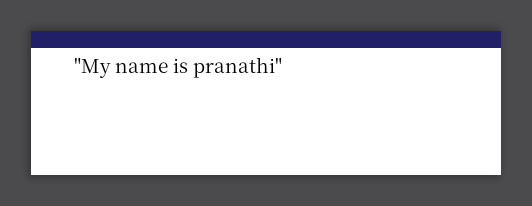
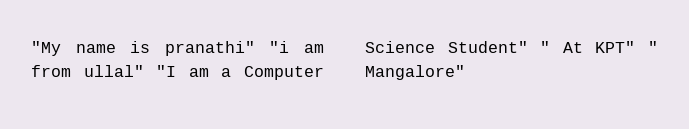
- "My name is pranathi"
+ "My name is pranathi" "i am from ullal" "I am a Computer Science Student" " At KPT" " Mangalore"

